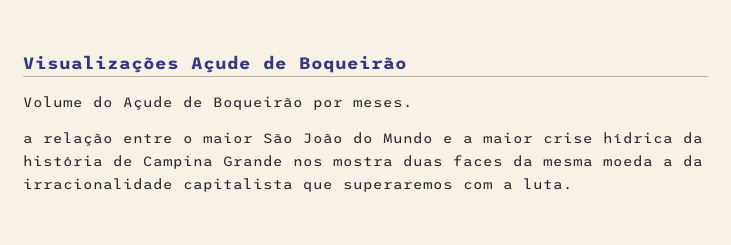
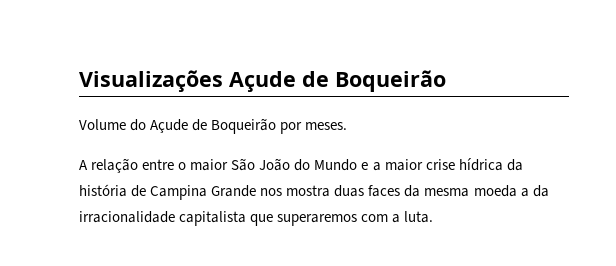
- a relação entre o maior São João do Mundo e a maior crise hídrica da história de Campina Grande nos mostra duas faces da mesma moeda a da irracionalidade capitalista que superaremos com a luta.
+ A relação entre o maior São João do Mundo e a maior crise hídrica da história de Campina Grande nos mostra duas faces da mesma moeda a da irracionalidade capitalista que superaremos com a luta.

